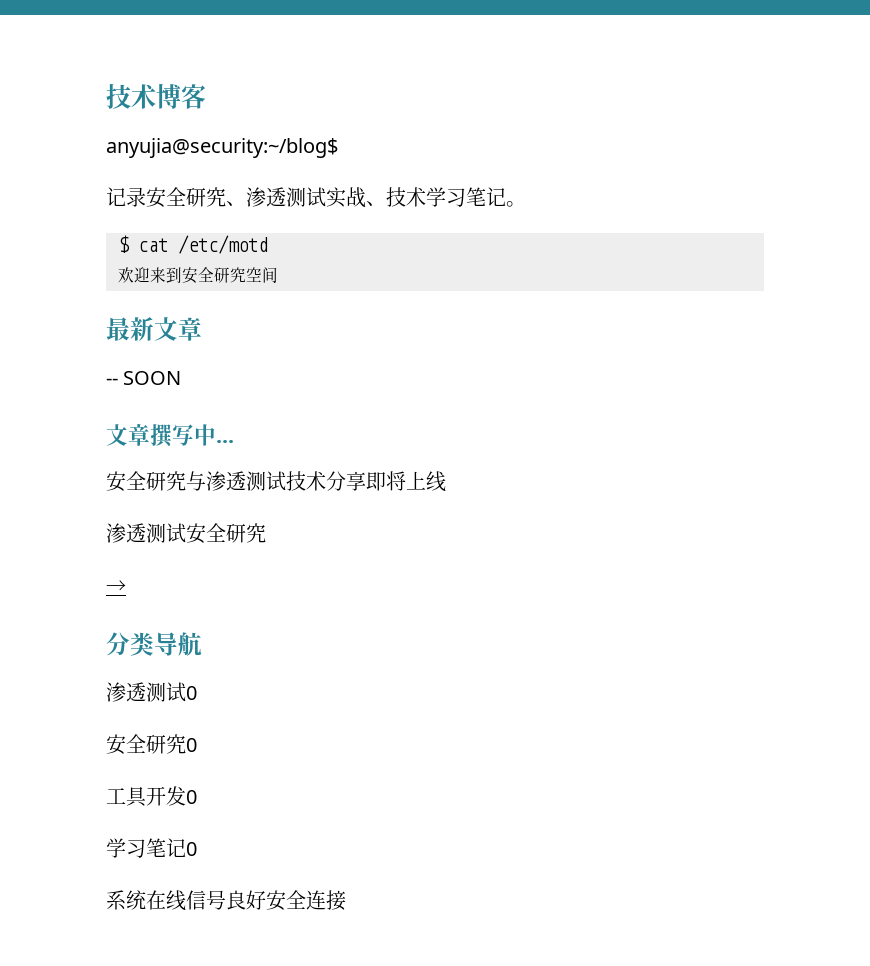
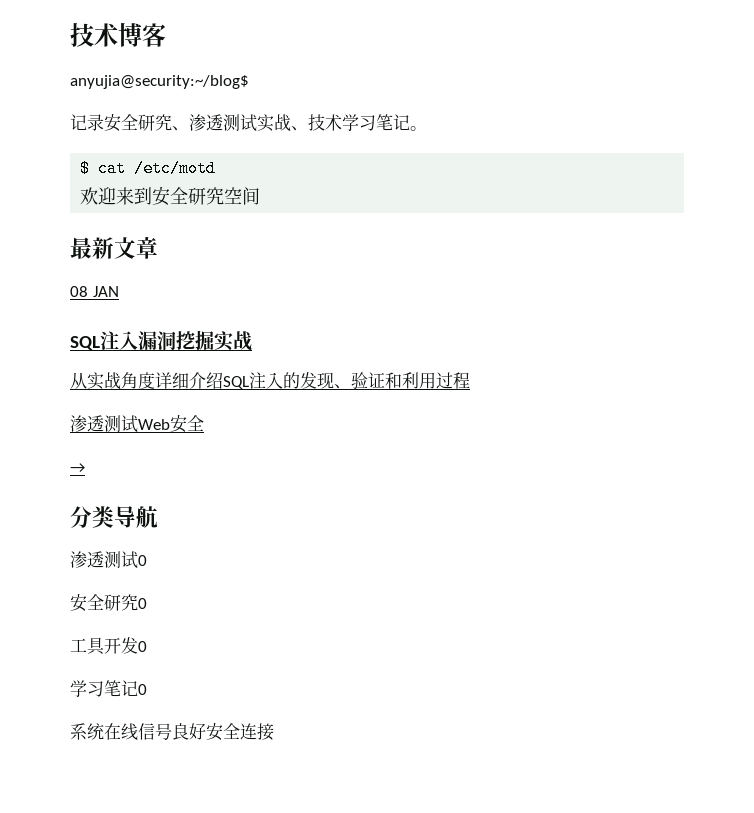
- -- SOON
- 文章撰写中...
- 安全研究与渗透测试技术分享即将上线
- 渗透测试安全研究
+ 08 JAN
+ SQL注入漏洞挖掘实战
+ 从实战角度详细介绍SQL注入的发现、验证和利用过程
+ 渗透测试Web安全

